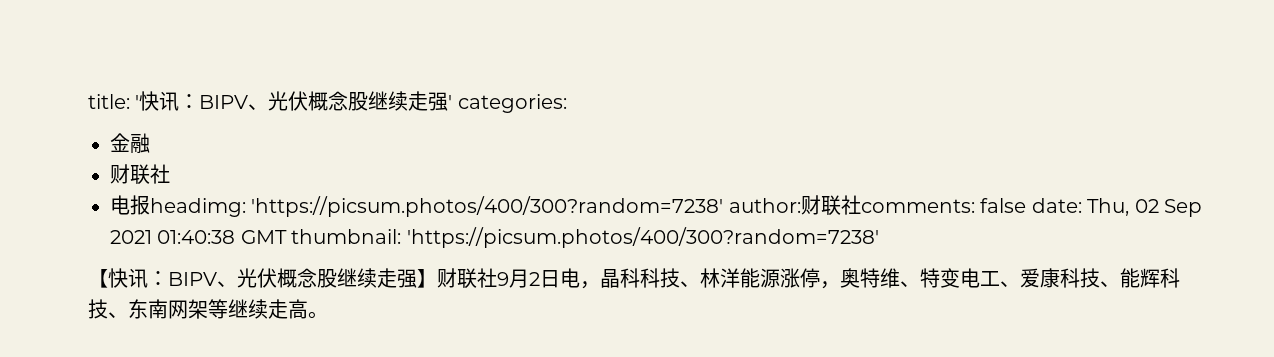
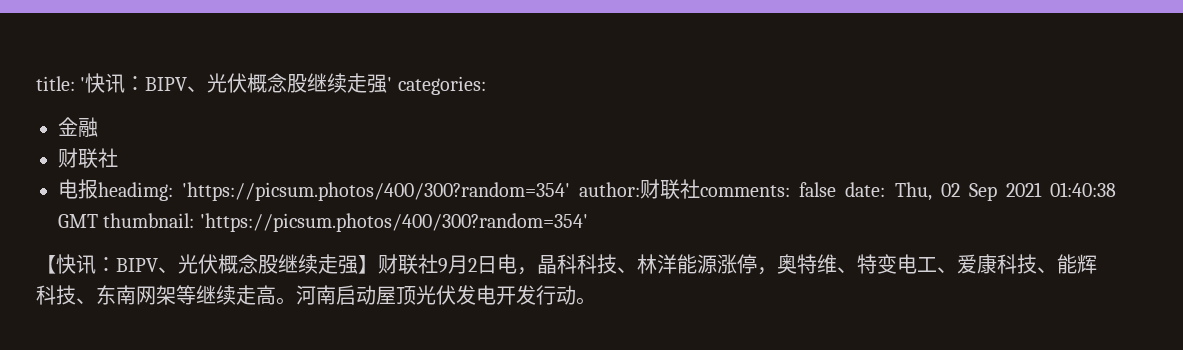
- 电报headimg: 'https://picsum.photos/400/300?random=7238' author:财联社comments: false date: Thu, 02 Sep 2021 01:40:38 GMT thumbnail: 'https://picsum.photos/400/300?random=7238'
+ 电报headimg: 'https://picsum.photos/400/300?random=354' author:财联社comments: false date: Thu, 02 Sep 2021 01:40:38 GMT thumbnail: 'https://picsum.photos/400/300?random=354'
+ 河南启动屋顶光伏发电开发行动。

